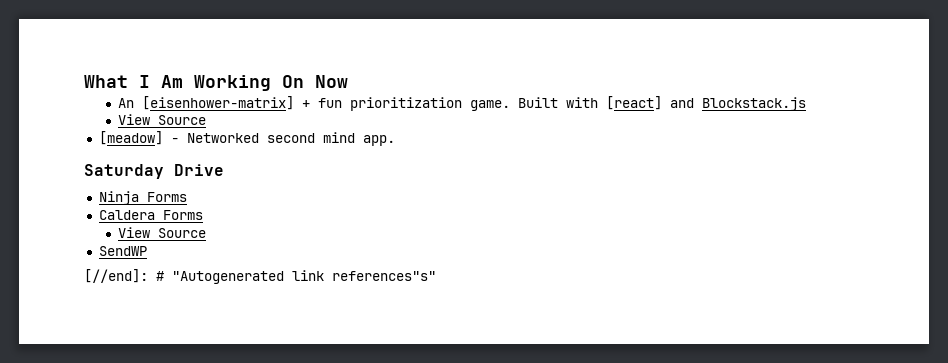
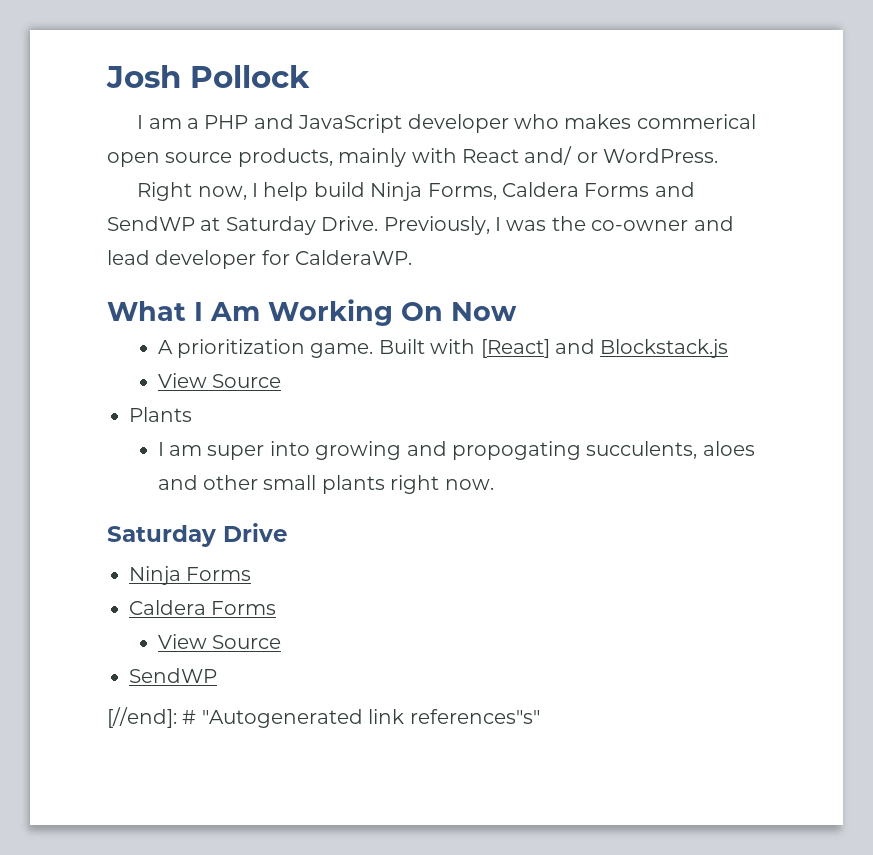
+ Josh Pollock
+ I am a PHP and JavaScript developer who makes commerical open source products, mainly with React and/ or WordPress.
+ Right now, I help build Ninja Forms, Caldera Forms and SendWP at Saturday Drive. Previously, I was the co-owner and lead developer for CalderaWP.
- An [eisenhower-matrix] + fun prioritization game.
+ A prioritization game.
- Built with [react] and Blockstack.js
+ Built with [React] and Blockstack.js
- [meadow] - Networked second mind app.
+ Plants
+ I am super into growing and propogating succulents, aloes and other small plants right now.

